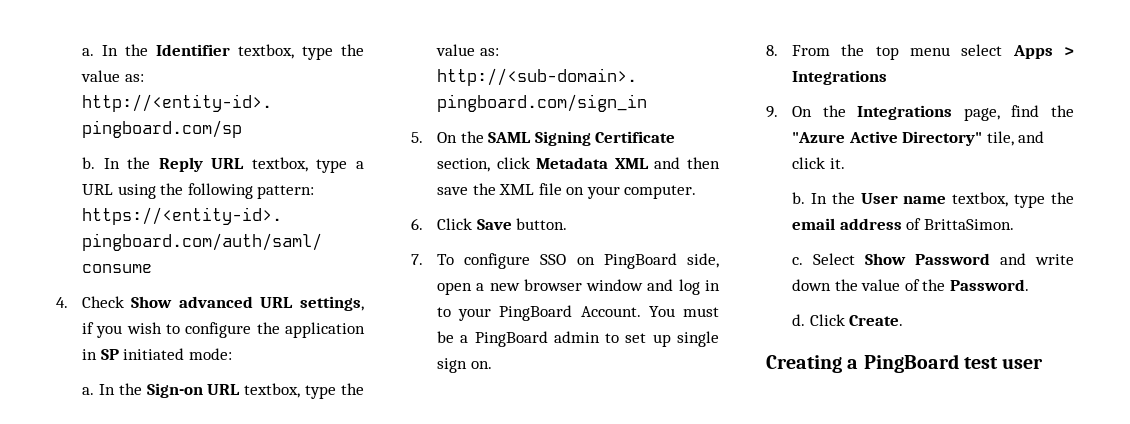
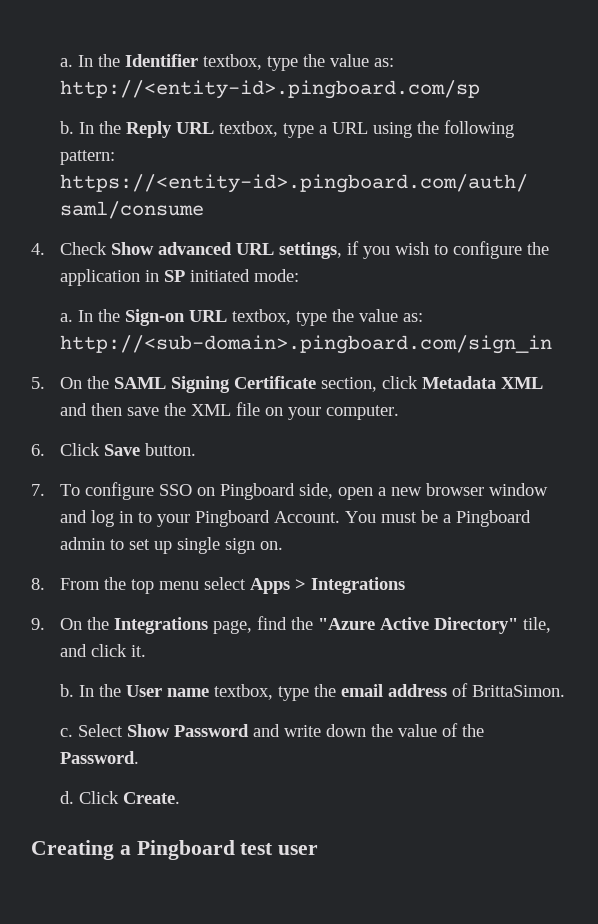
- 7. To configure SSO on PingBoard side, open a new browser window and log in to your PingBoard Account.
+ 7. To configure SSO on Pingboard side, open a new browser window and log in to your Pingboard Account.
- You must be a PingBoard admin to set up single sign on.
+ You must be a Pingboard admin to set up single sign on.
- Creating a PingBoard test user
+ Creating a Pingboard test user

